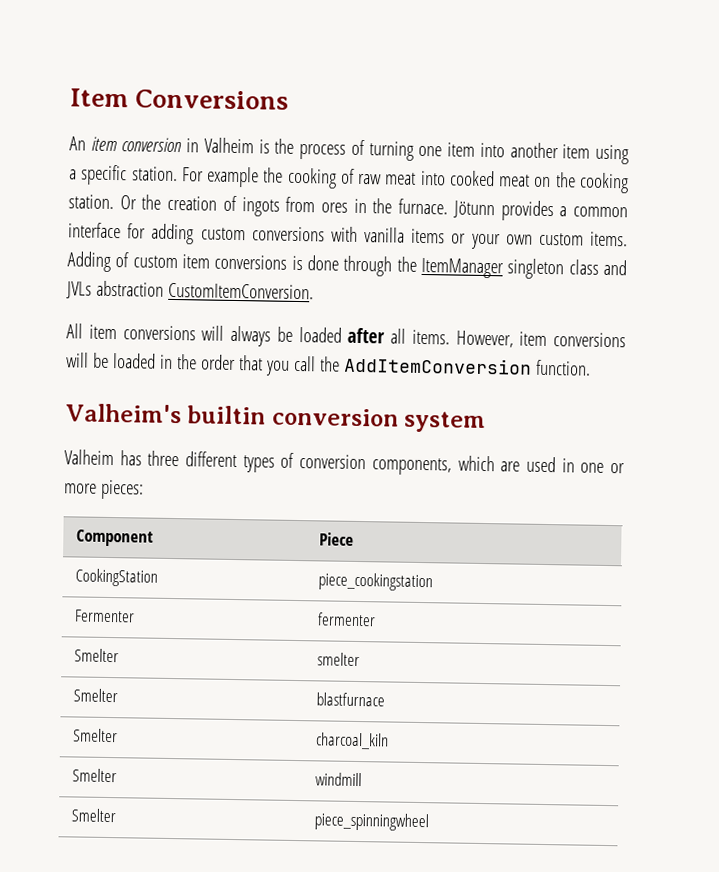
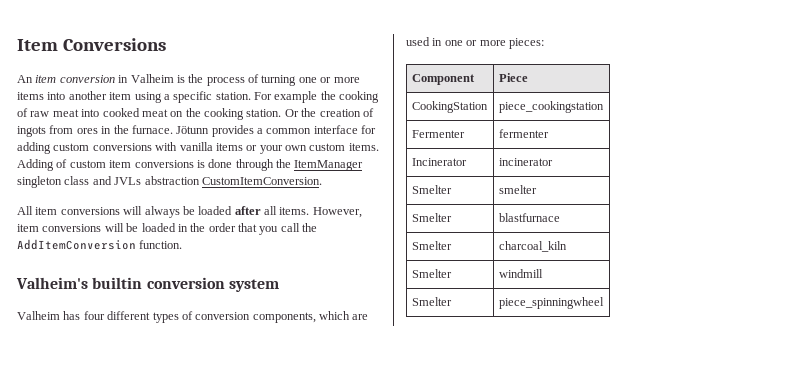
- An item conversion in Valheim is the process of turning one item into another item using a specific station.
+ An item conversion in Valheim is the process of turning one or more items into another item using a specific station.
- Valheim has three different types of conversion components, which are used in one or more pieces:
+ Valheim has four different types of conversion components, which are used in one or more pieces:
+ Incinerator | incinerator

